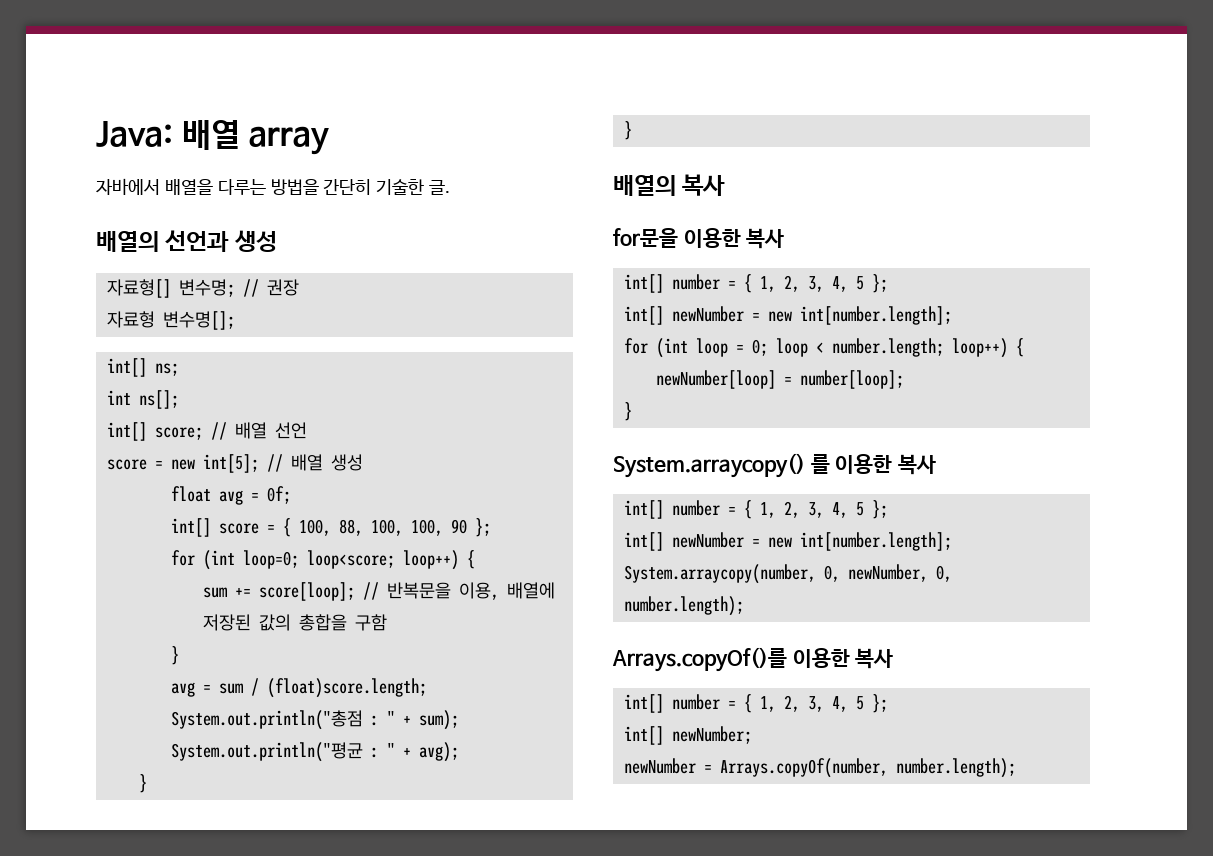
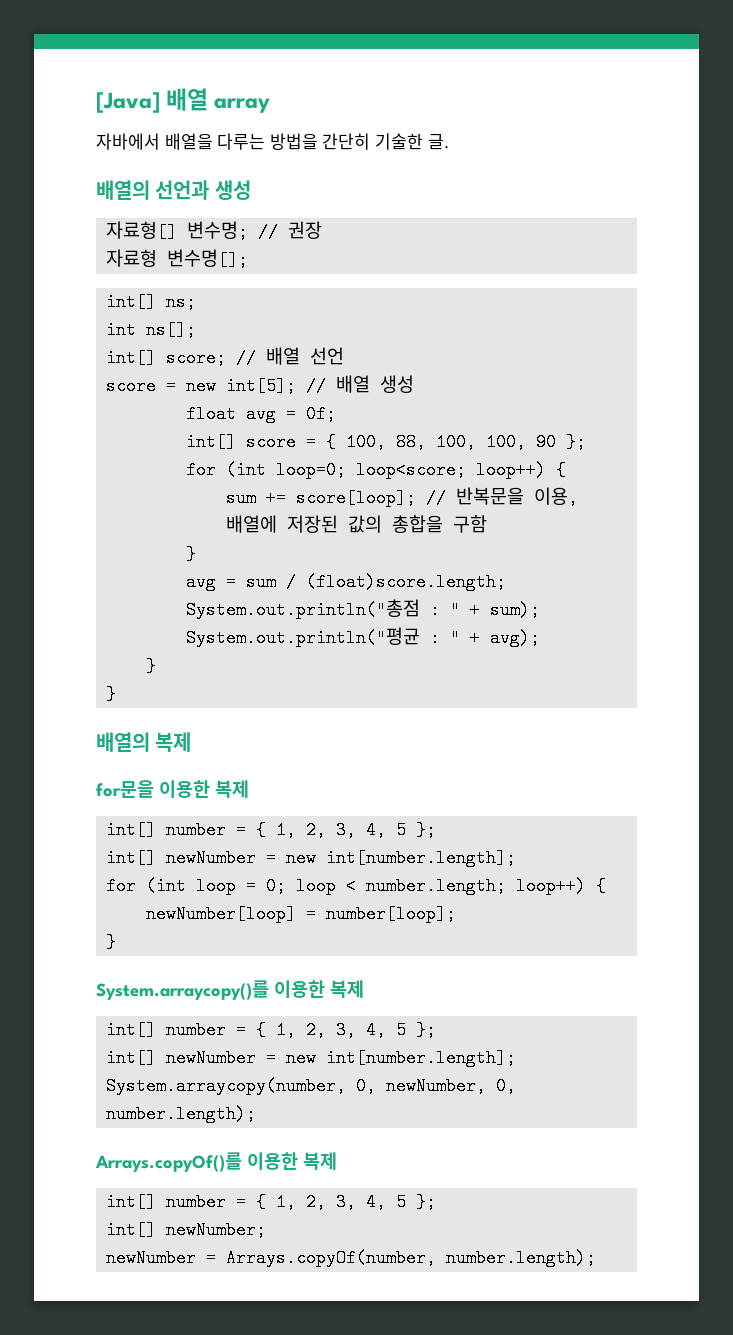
- Java: 배열 array
+ [Java] 배열 array
- 배열의 복사
+ 배열의 복제
- for문을 이용한 복사
+ for문을 이용한 복제
- System.arraycopy() 를 이용한 복사
+ System.arraycopy()를 이용한 복제
- Arrays.copyOf()를 이용한 복사
+ Arrays.copyOf()를 이용한 복제

